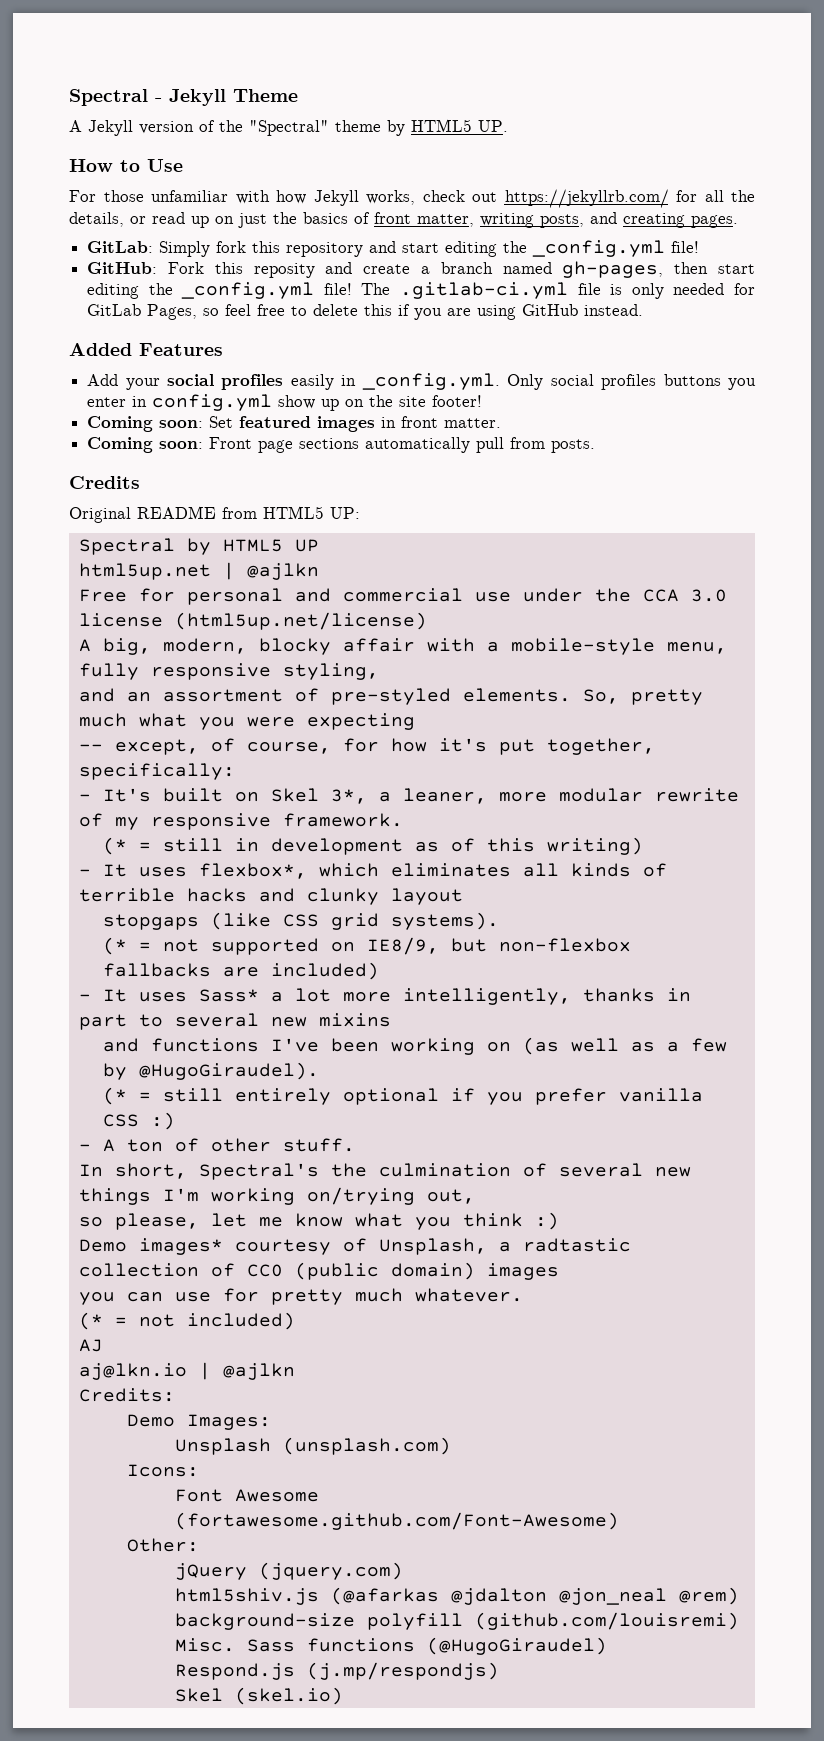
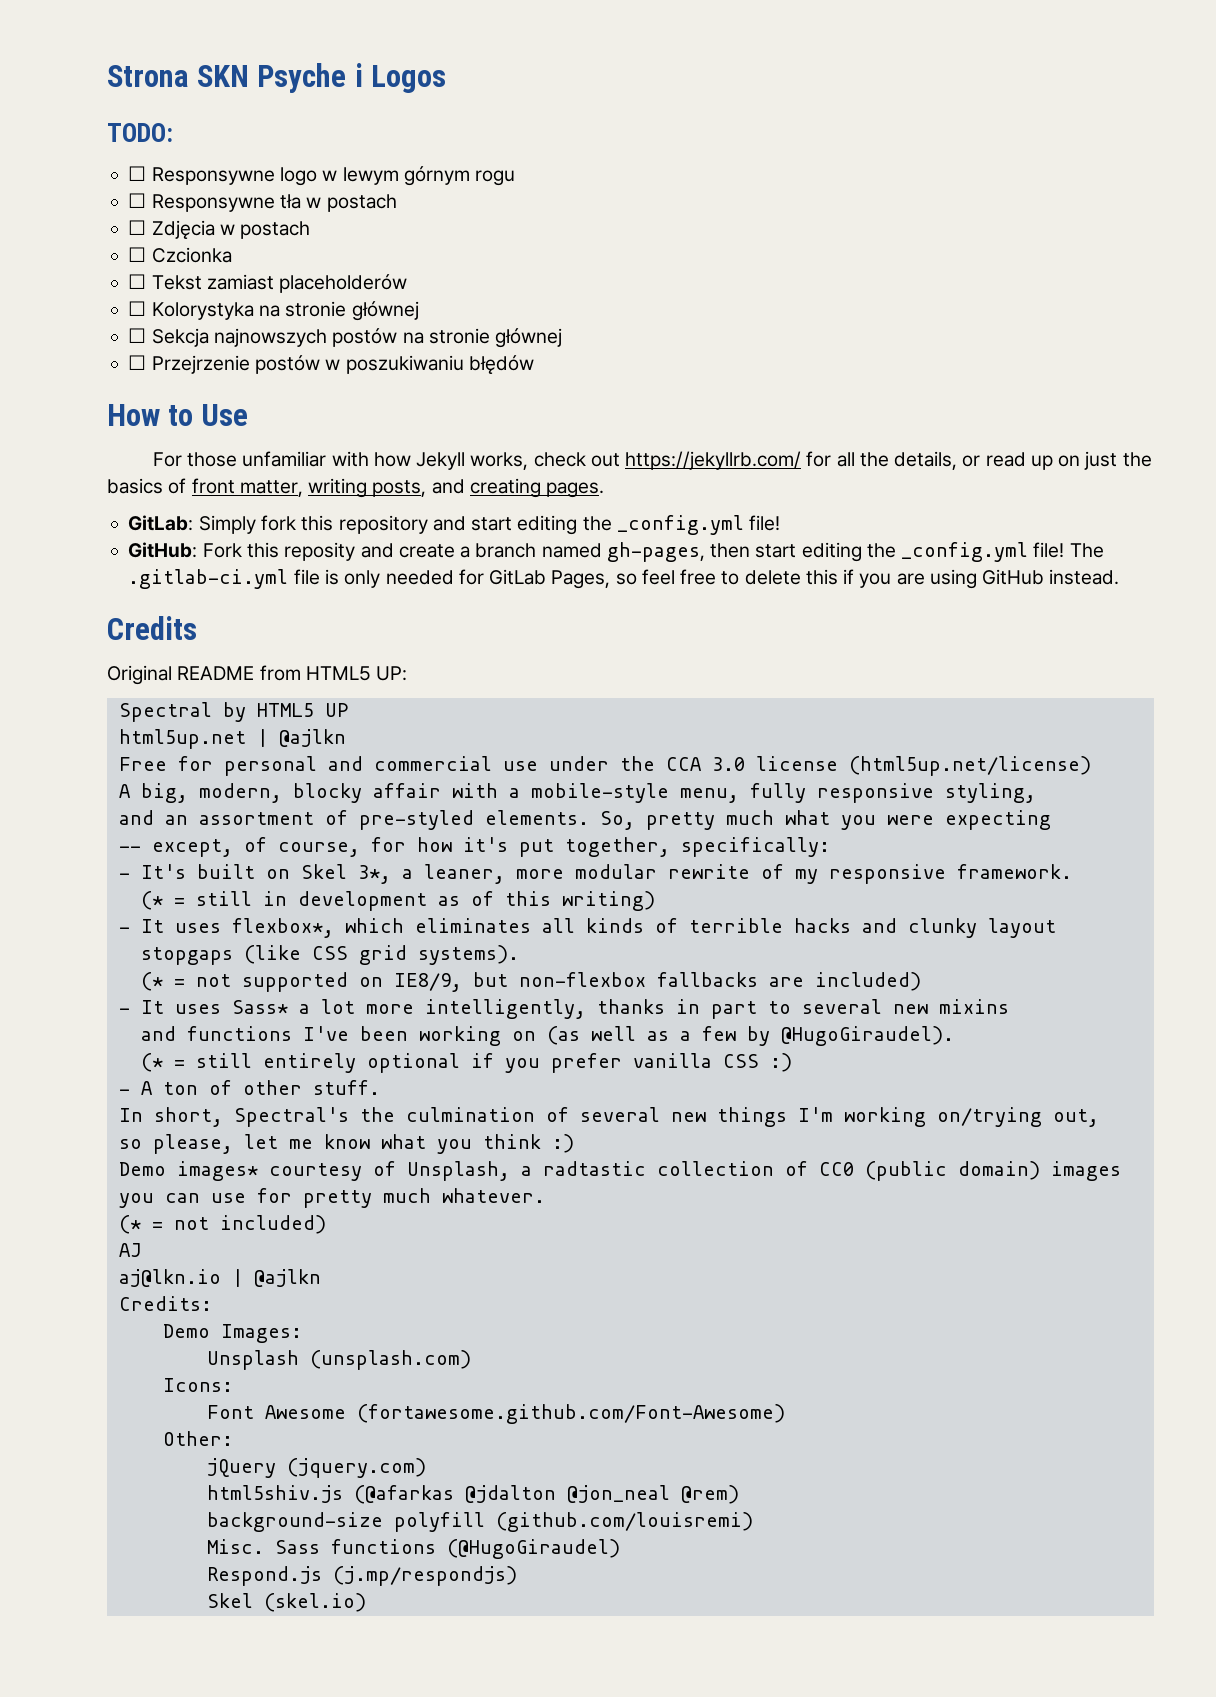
- Spectral - Jekyll Theme
- A Jekyll version of the "Spectral" theme by HTML5 UP.
+ Strona SKN Psyche i Logos
+ TODO:
+ ☐ Responsywne logo w lewym górnym rogu
+ ☐ Responsywne tła w postach
+ ☐ Zdjęcia w postach
+ ☐ Czcionka
+ ☐ Tekst zamiast placeholderów
+ ☐ Kolorystyka na stronie głównej
+ ☐ Sekcja najnowszych postów na stronie głównej
+ ☐ Przejrzenie postów w poszukiwaniu błędów
- Added Features
- Add your social profiles easily in _config.yml. Only social profiles buttons you enter in config.yml show up on the site footer!
- Coming soon: Set featured images in front matter.
- Coming soon: Front page sections automatically pull from posts.

